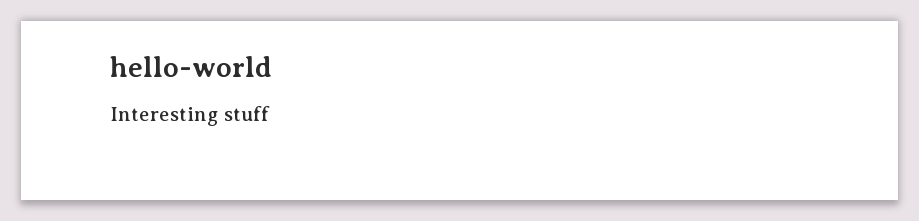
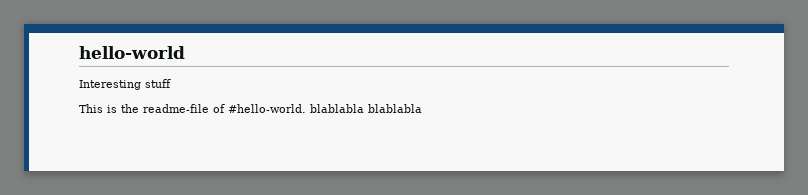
+ This is the readme-file of #hello-world. blablabla blablabla

